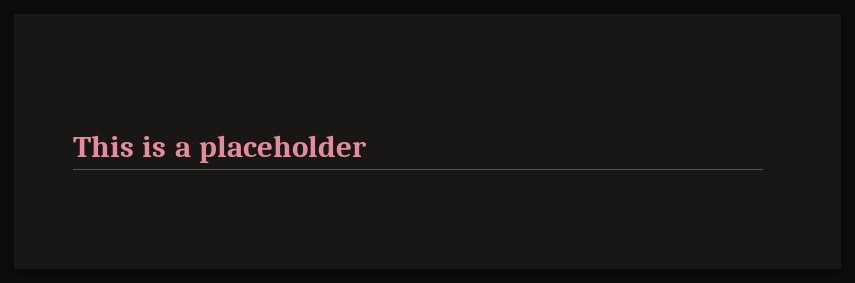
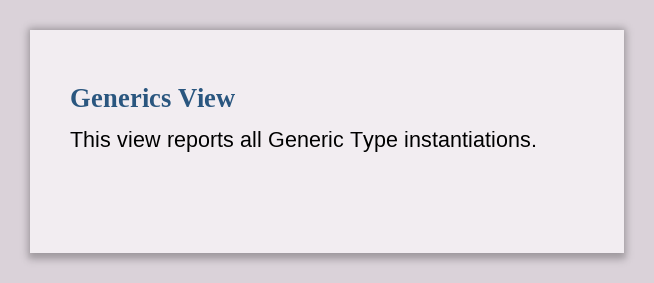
- This is a placeholder
+ Generics View
+ This view reports all Generic Type instantiations.

